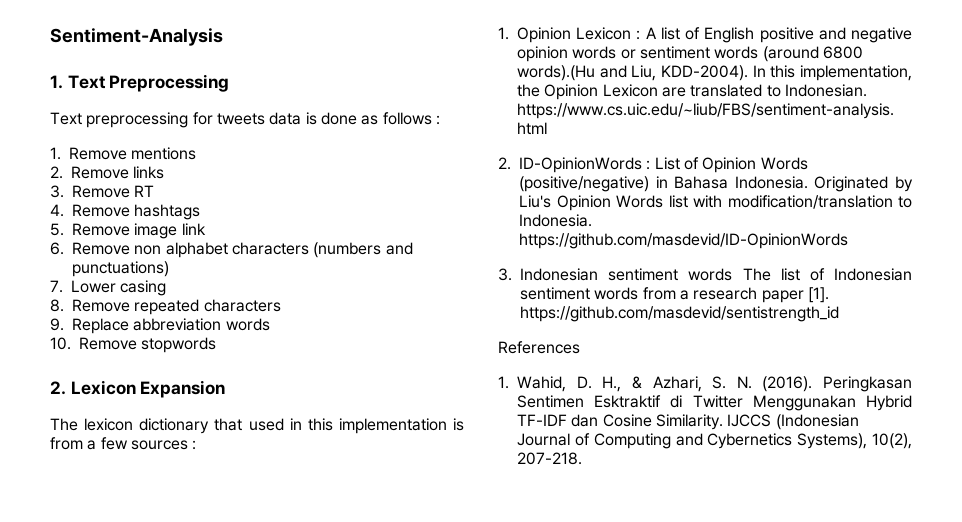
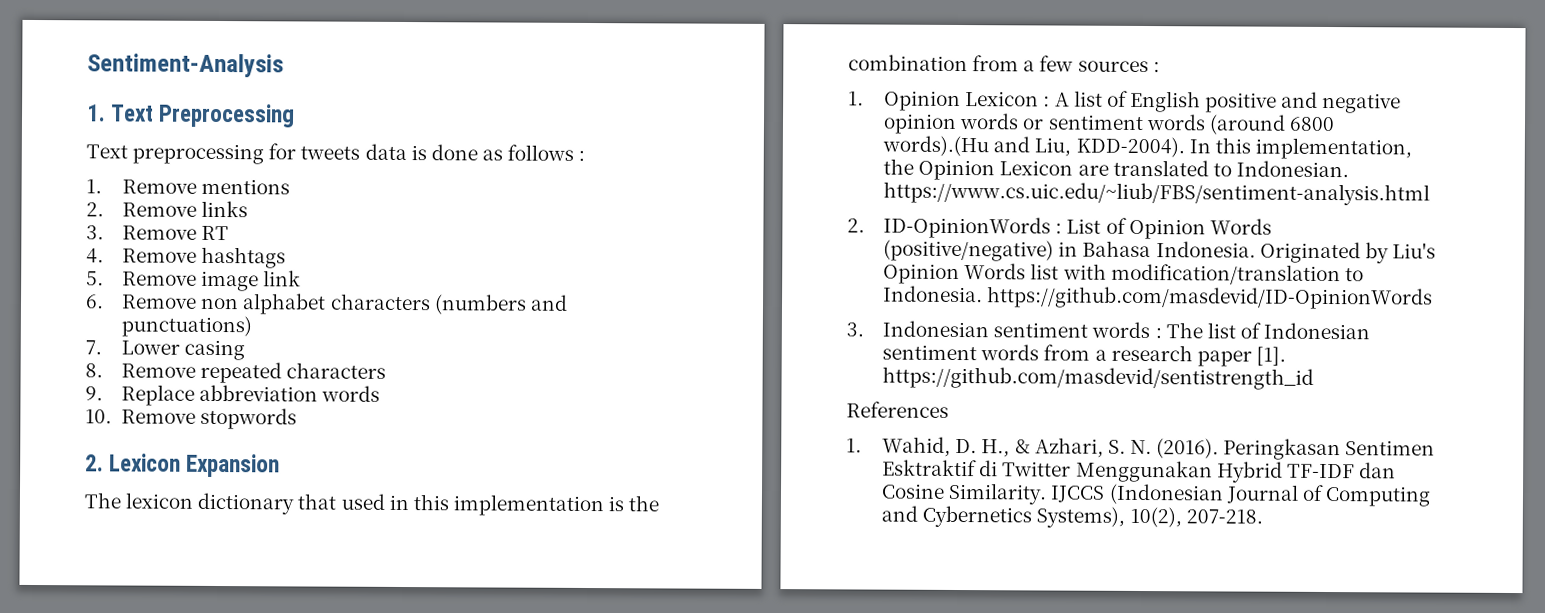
- The lexicon dictionary that used in this implementation is from a few sources :
+ The lexicon dictionary that used in this implementation is the combination from a few sources :
- 3. Indonesian sentiment words The list of Indonesian sentiment words from a research paper [1]. https://github.com/masdevid/sentistrength_id
+ 3. Indonesian sentiment words : The list of Indonesian sentiment words from a research paper [1]. https://github.com/masdevid/sentistrength_id

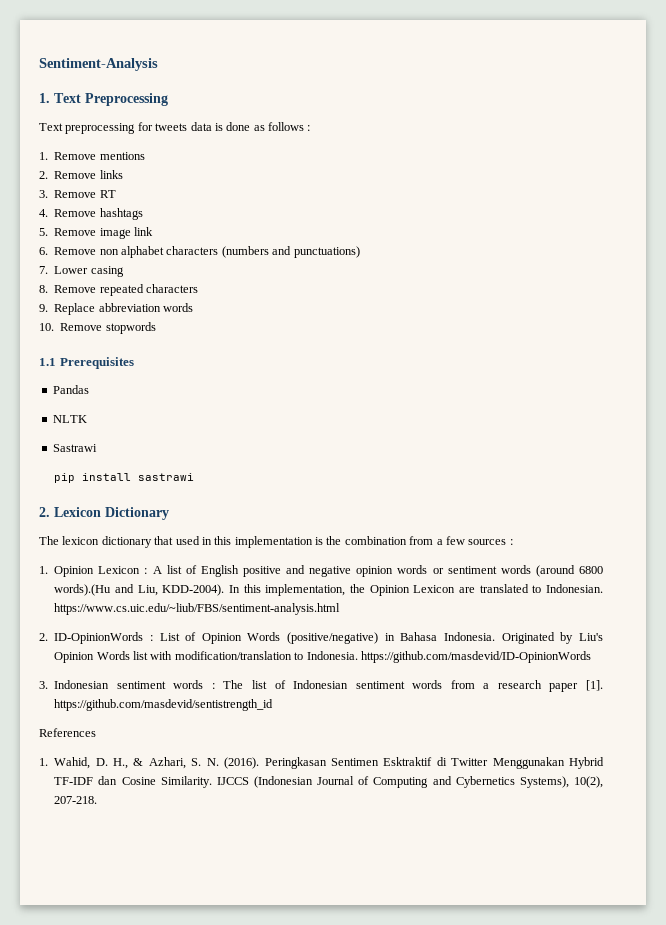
+ 1.1 Prerequisites
+ Pandas
+ NLTK
+ Sastrawi
+ pip install sastrawi
- 2. Lexicon Expansion
+ 2. Lexicon Dictionary

